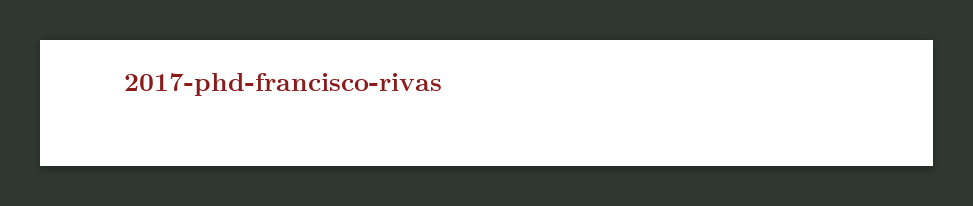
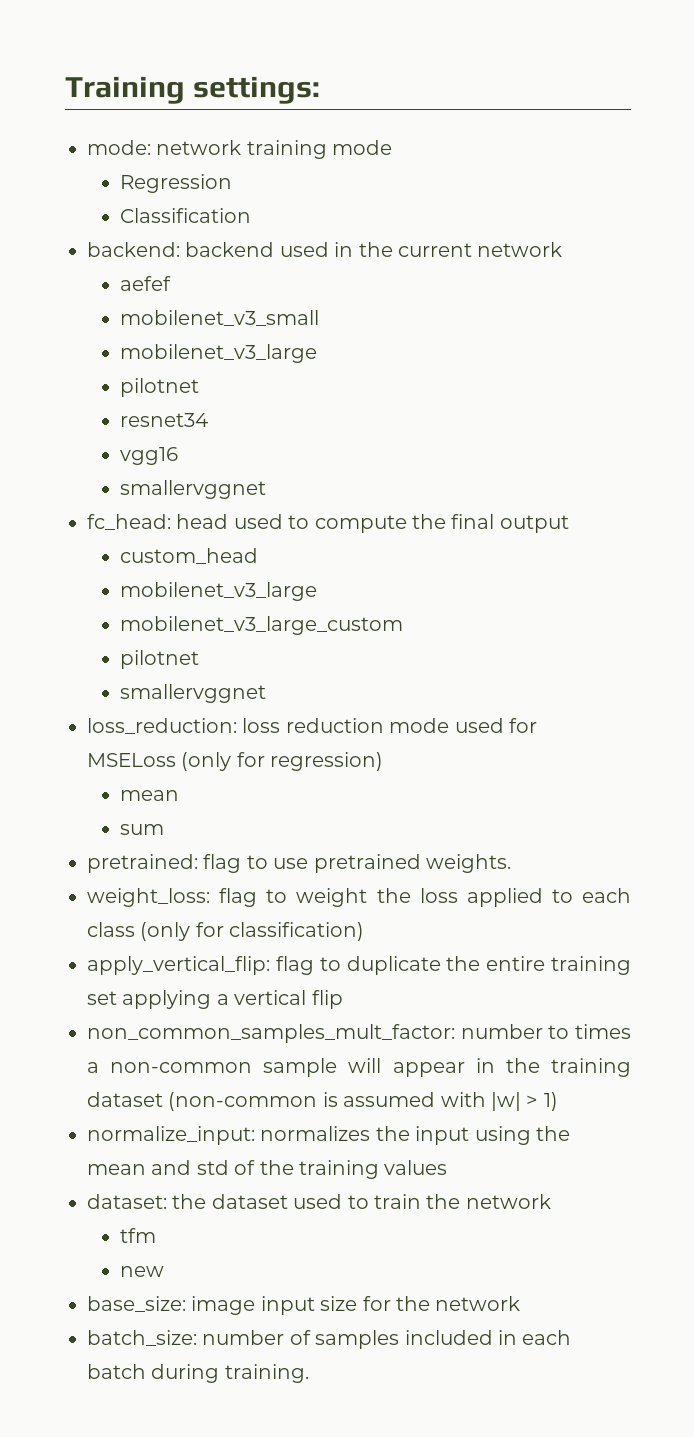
- 2017-phd-francisco-rivas
+ Training settings:
+ mode: network training mode
+ Regression
+ Classification
+ backend: backend used in the current network
+ aefef
+ mobilenet_v3_small
+ mobilenet_v3_large
+ pilotnet
+ resnet34
+ vgg16
+ smallervggnet
+ fc_head: head used to compute the final output
+ custom_head
+ mobilenet_v3_large
+ mobilenet_v3_large_custom
+ pilotnet
+ smallervggnet
+ loss_reduction: loss reduction mode used for MSELoss (only for regression)
+ mean
+ sum
+ pretrained: flag to use pretrained weights.
+ weight_loss: flag to weight the loss applied to each class (only for classification)
+ apply_vertical_flip: flag to duplicate the entire training set applying a vertical flip
+ non_common_samples_mult_factor: number to times a non-common sample will appear in the training dataset (non-common is assumed with |w| > 1)
+ normalize_input: normalizes the input using the mean and std of the training values
+ dataset: the dataset used to train the network
+ tfm
+ new
+ base_size: image input size for the network
+ batch_size: number of samples included in each batch during training.

